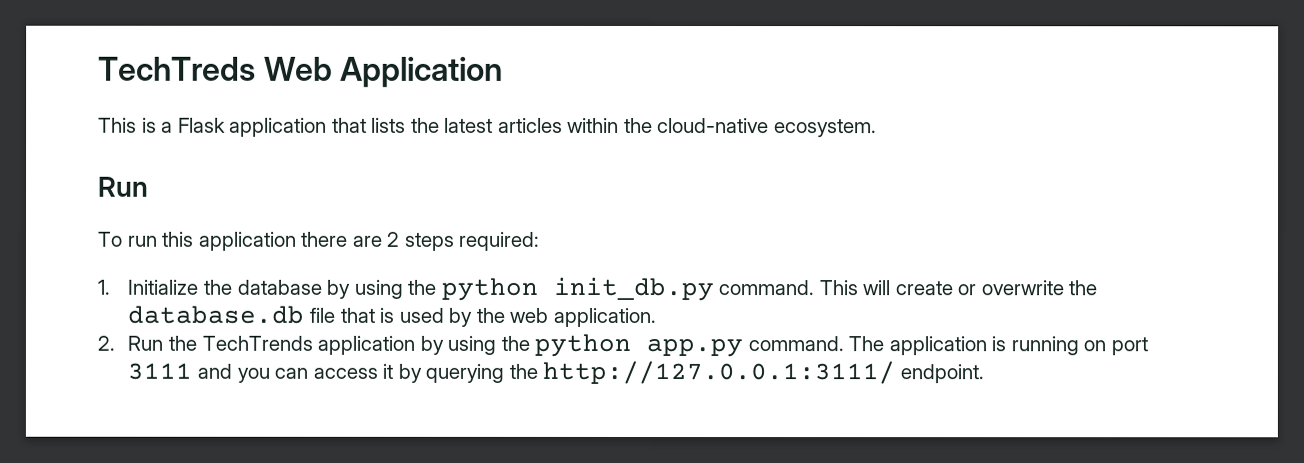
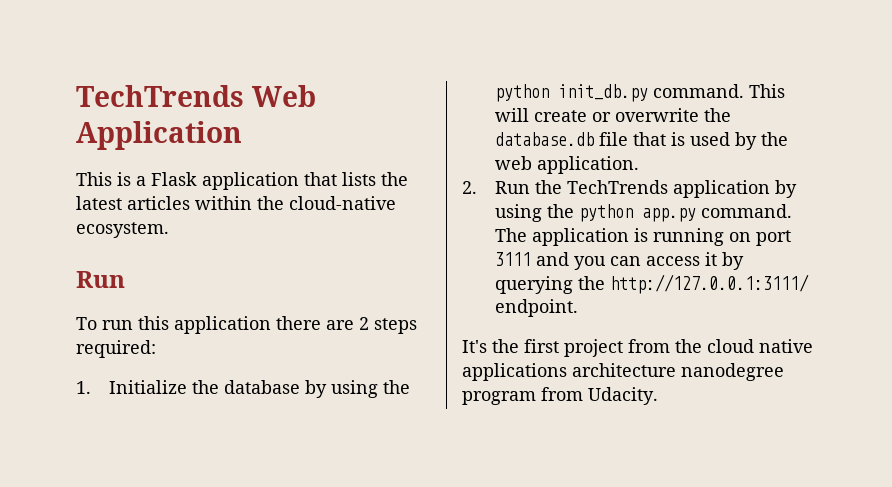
- TechTreds Web Application
+ TechTrends Web Application
+ It's the first project from the cloud native applications architecture nanodegree program from Udacity.

